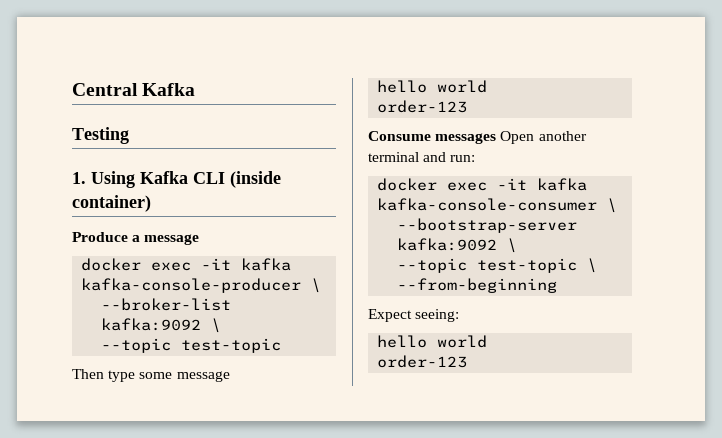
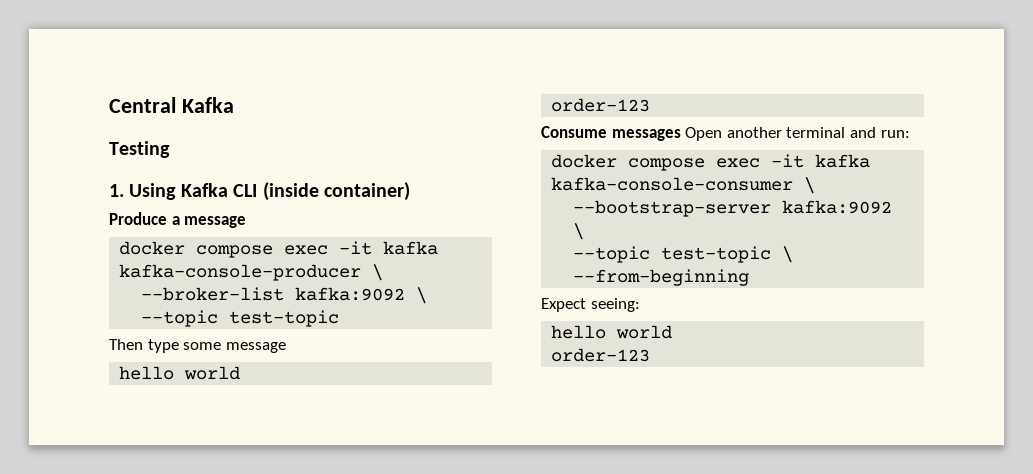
- docker exec -it kafka kafka-console-producer \
+ docker compose exec -it kafka kafka-console-producer \
- docker exec -it kafka kafka-console-consumer \
+ docker compose exec -it kafka kafka-console-consumer \

